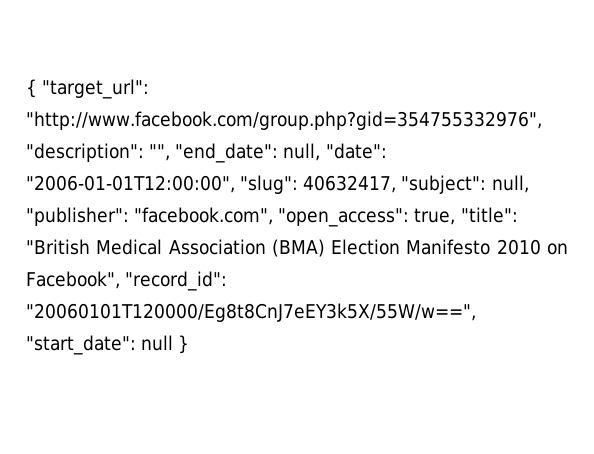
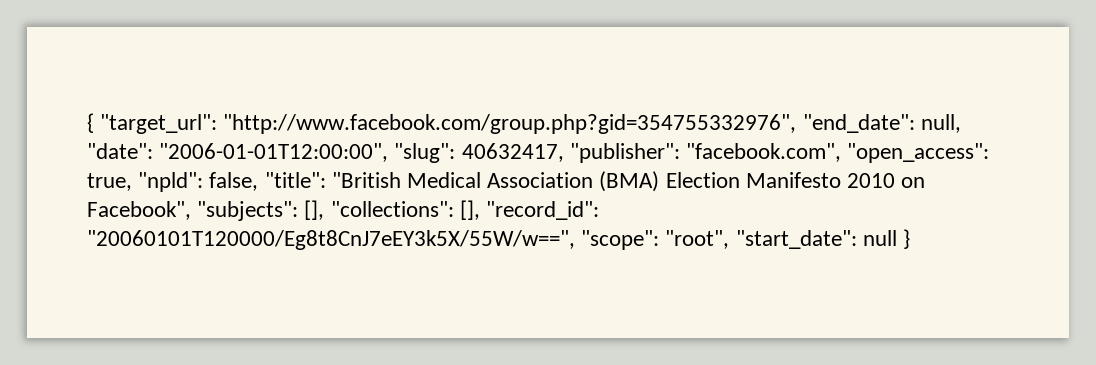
- { "target_url": "http://www.facebook.com/group.php?gid=354755332976", "description": "", "end_date": null, "date": "2006-01-01T12:00:00", "slug": 40632417, "subject": null, "publisher": "facebook.com", "open_access": true, "title": "British Medical Association (BMA) Election Manifesto 2010 on Facebook", "record_id": "20060101T120000/Eg8t8CnJ7eEY3k5X/55W/w==", "start_date": null }
+ { "target_url": "http://www.facebook.com/group.php?gid=354755332976", "end_date": null, "date": "2006-01-01T12:00:00", "slug": 40632417, "publisher": "facebook.com", "open_access": true, "npld": false, "title": "British Medical Association (BMA) Election Manifesto 2010 on Facebook", "subjects": [], "collections": [], "record_id": "20060101T120000/Eg8t8CnJ7eEY3k5X/55W/w==", "scope": "root", "start_date": null }

